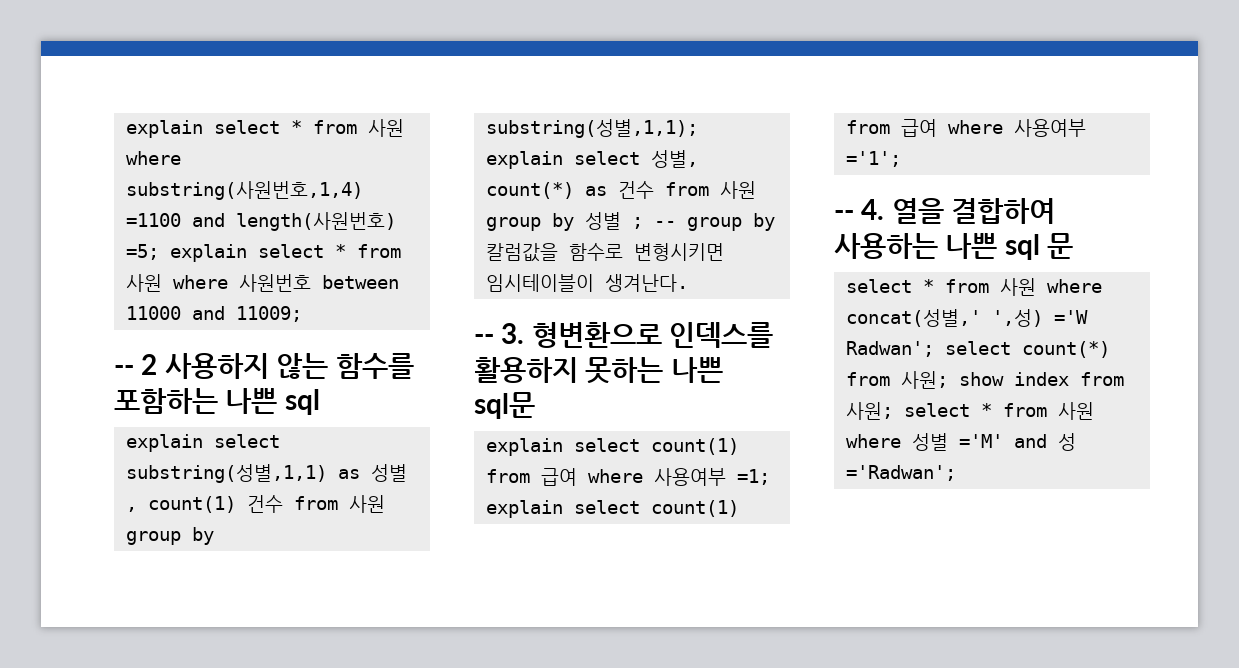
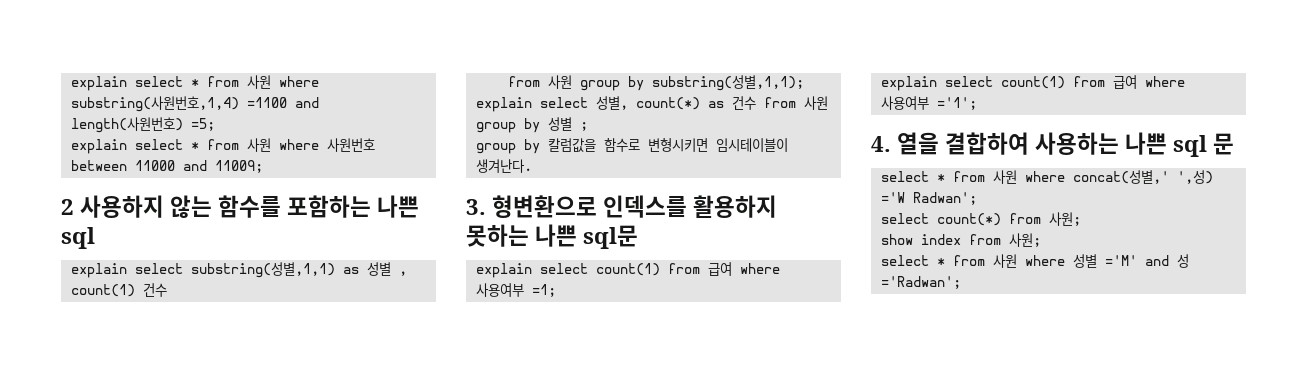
- explain select * from 사원 where substring(사원번호,1,4) =1100 and length(사원번호) =5; explain select * from 사원 where 사원번호 between 11000 and 11009;
+ explain select * from 사원 where substring(사원번호,1,4) =1100 and length(사원번호) =5;
+ explain select * from 사원 where 사원번호 between 11000 and 11009;
- -- 2 사용하지 않는 함수를 포함하는 나쁜 sql
+ 2 사용하지 않는 함수를 포함하는 나쁜 sql
- explain select substring(성별,1,1) as 성별 , count(1) 건수 from 사원 group by substring(성별,1,1);
+ explain select substring(성별,1,1) as 성별 , count(1) 건수
+ from 사원 group by substring(성별,1,1);
- explain select 성별, count(*) as 건수 from 사원 group by 성별 ; -- group by 칼럼값을 함수로 변형시키면 임시테이블이 생겨난다.
+ explain select 성별, count(*) as 건수 from 사원 group by 성별 ;
+ group by 칼럼값을 함수로 변형시키면 임시테이블이 생겨난다.
- -- 3. 형변환으로 인덱스를 활용하지 못하는 나쁜 sql문
+ 3. 형변환으로 인덱스를 활용하지 못하는 나쁜 sql문
- -- 4. 열을 결합하여 사용하는 나쁜 sql 문
+ 4. 열을 결합하여 사용하는 나쁜 sql 문
- select * from 사원 where concat(성별,' ',성) ='W Radwan'; select count(*) from 사원; show index from 사원; select * from 사원 where 성별 ='M' and 성 ='Radwan';
+ select * from 사원 where concat(성별,' ',성) ='W Radwan';
+ select count(*) from 사원;
+ show index from 사원;
+ select * from 사원 where 성별 ='M' and 성 ='Radwan';

